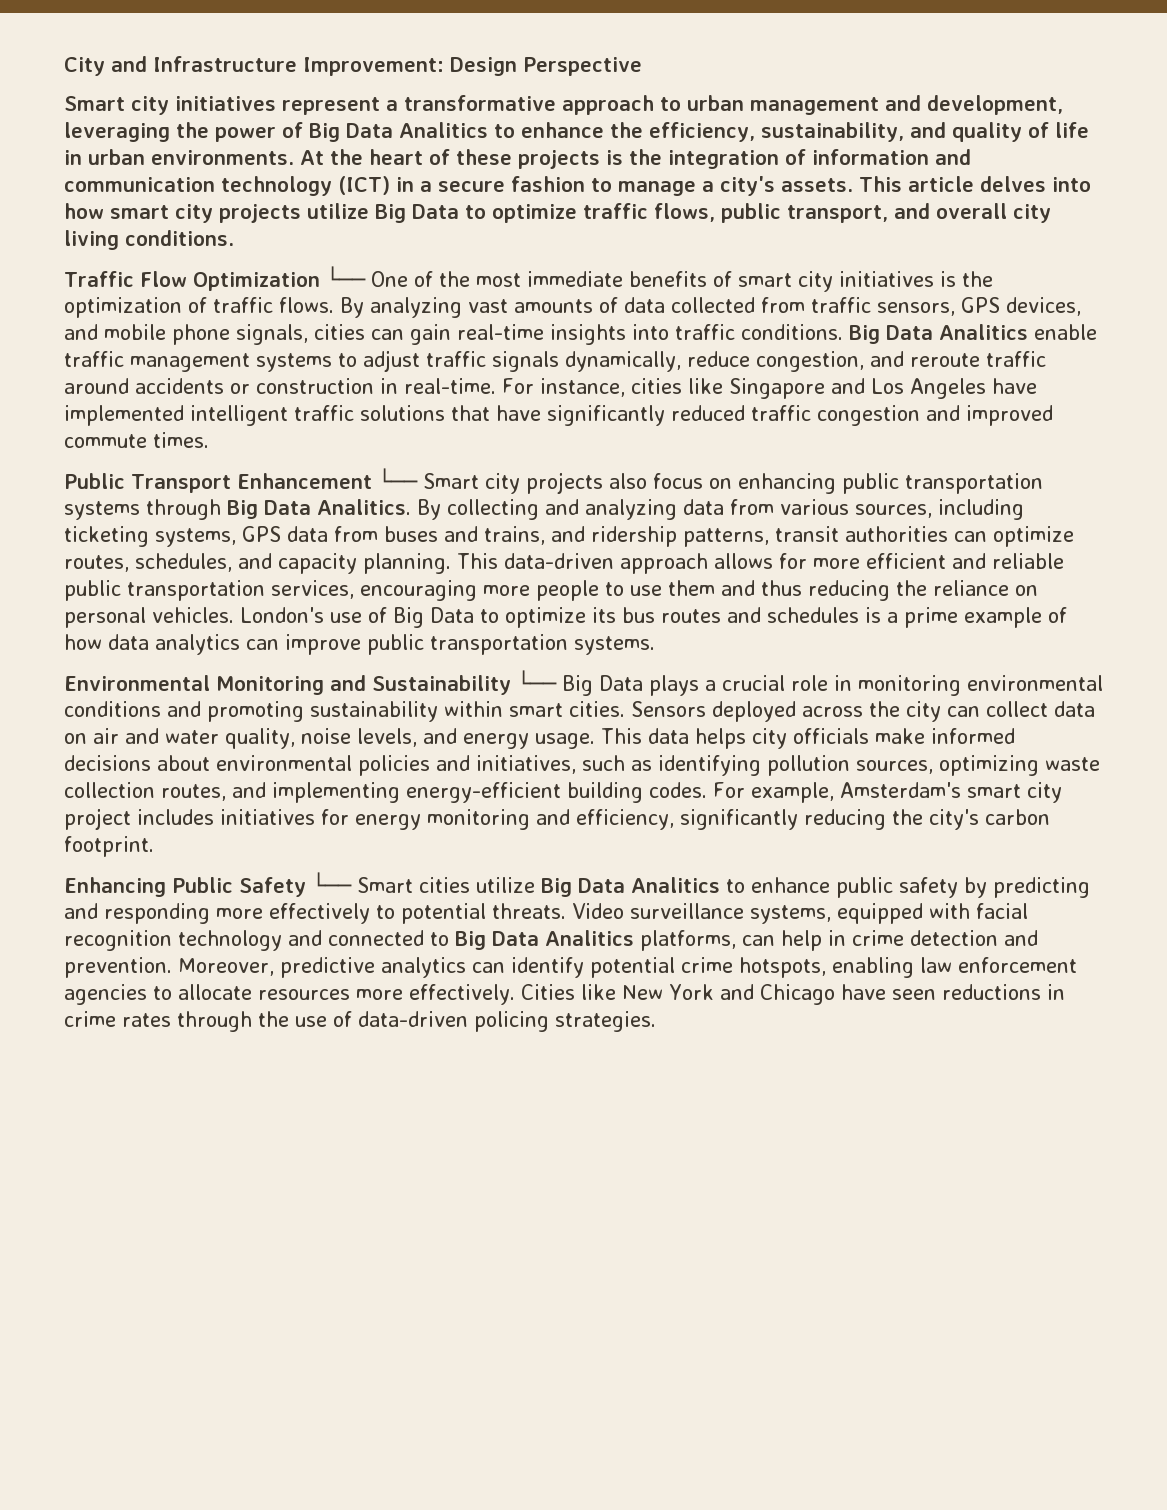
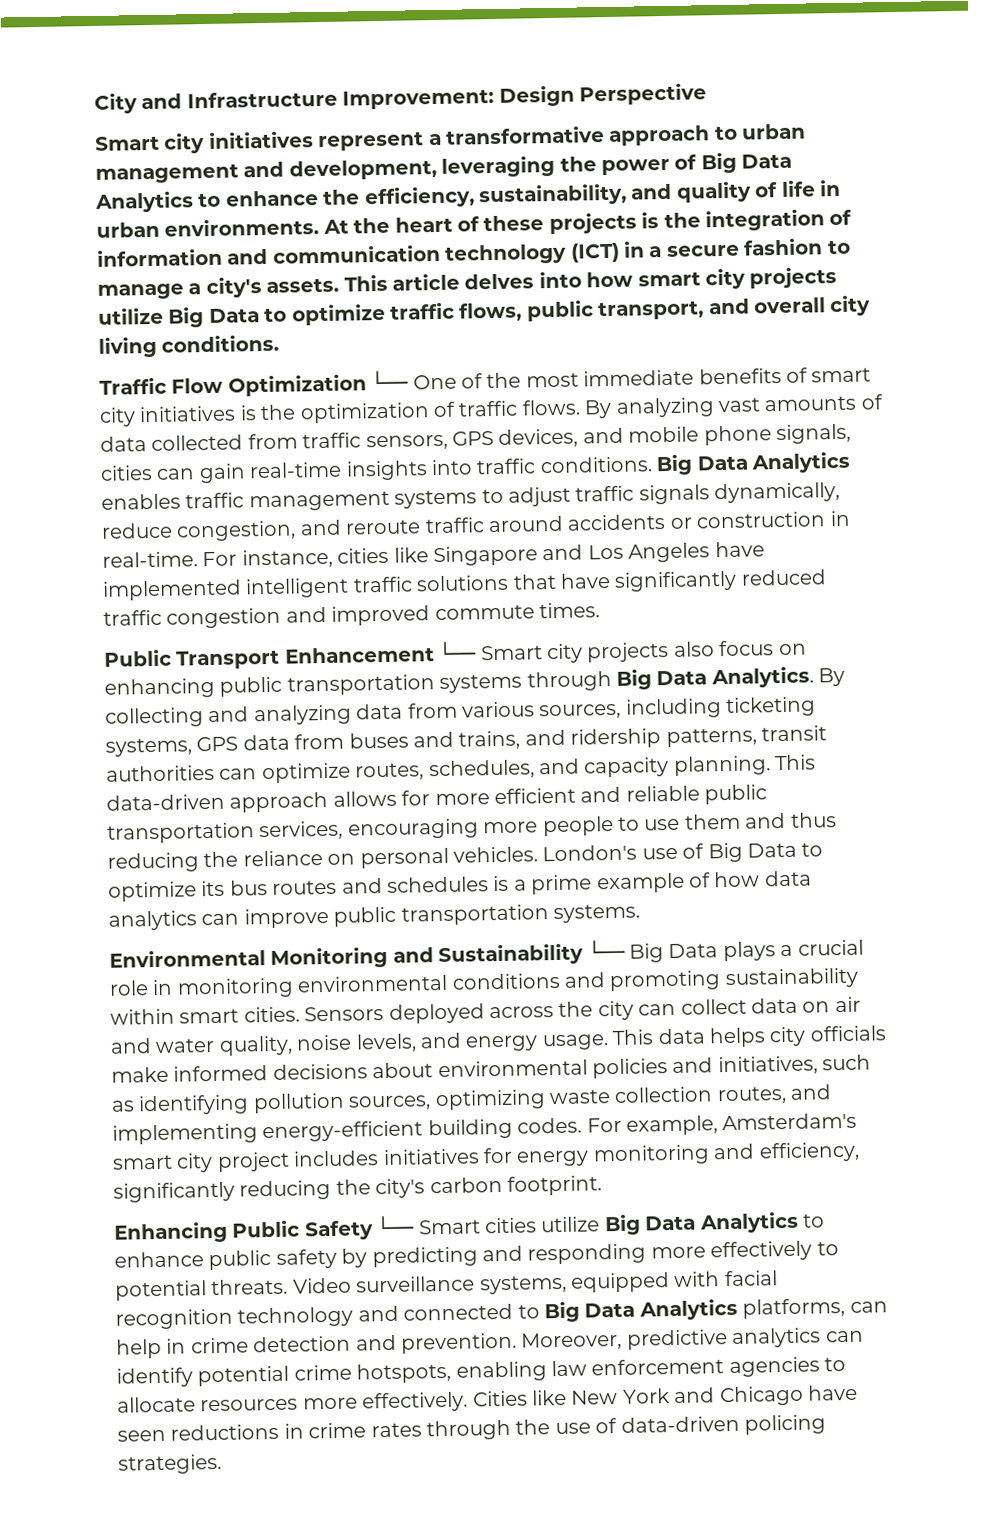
- Smart city initiatives represent a transformative approach to urban management and development, leveraging the power of Big Data Analitics to enhance the efficiency, sustainability, and quality of life in urban environments.
+ Smart city initiatives represent a transformative approach to urban management and development, leveraging the power of Big Data Analytics to enhance the efficiency, sustainability, and quality of life in urban environments.
- Big Data Analitics enable traffic management systems to adjust traffic signals dynamically, reduce congestion, and reroute traffic around accidents or construction in real-time.
+ Big Data Analytics enables traffic management systems to adjust traffic signals dynamically, reduce congestion, and reroute traffic around accidents or construction in real-time.
- Public Transport Enhancement └── Smart city projects also focus on enhancing public transportation systems through Big Data Analitics.
+ Public Transport Enhancement └── Smart city projects also focus on enhancing public transportation systems through Big Data Analytics.
- Enhancing Public Safety └── Smart cities utilize Big Data Analitics to enhance public safety by predicting and responding more effectively to potential threats.
+ Enhancing Public Safety └── Smart cities utilize Big Data Analytics to enhance public safety by predicting and responding more effectively to potential threats.
- Video surveillance systems, equipped with facial recognition technology and connected to Big Data Analitics platforms, can help in crime detection and prevention.
+ Video surveillance systems, equipped with facial recognition technology and connected to Big Data Analytics platforms, can help in crime detection and prevention.

